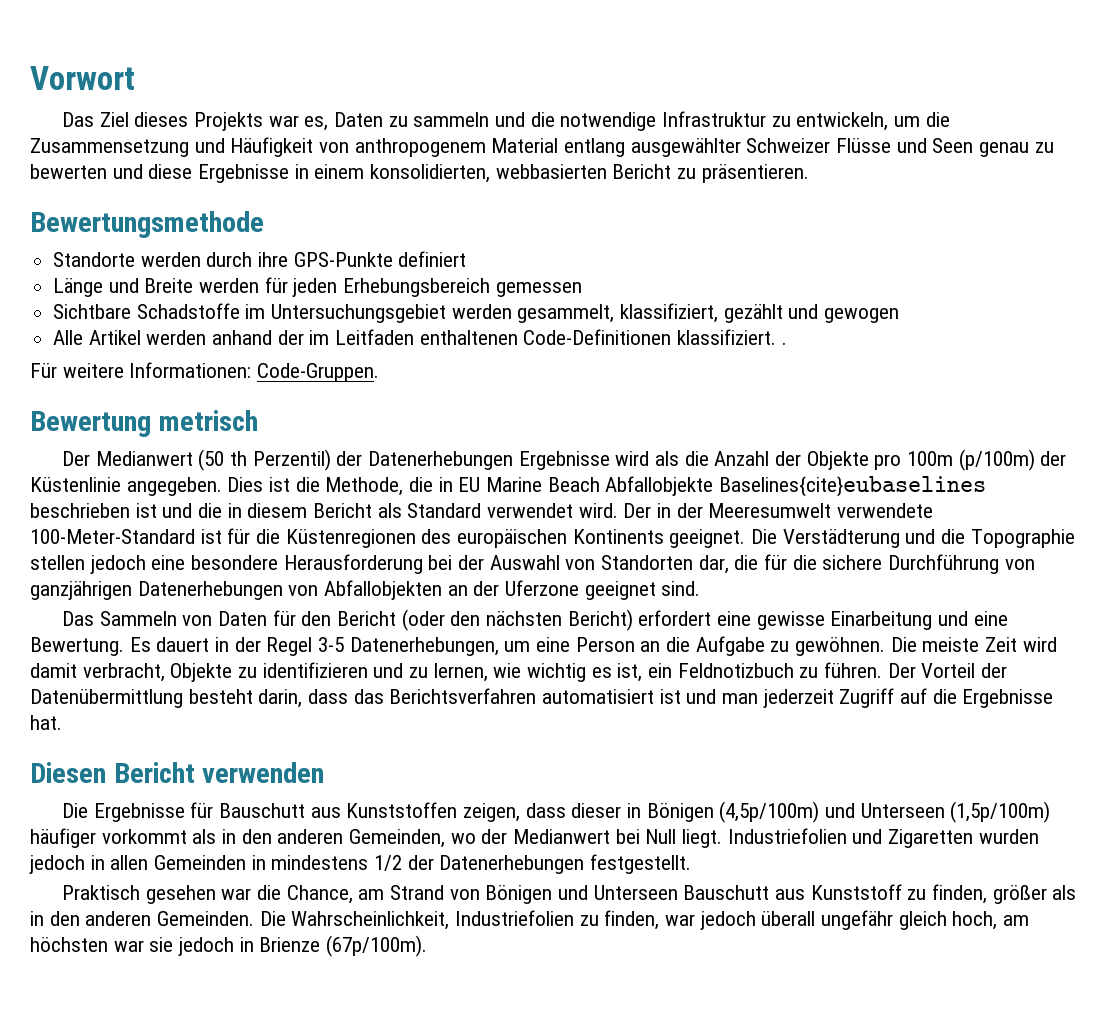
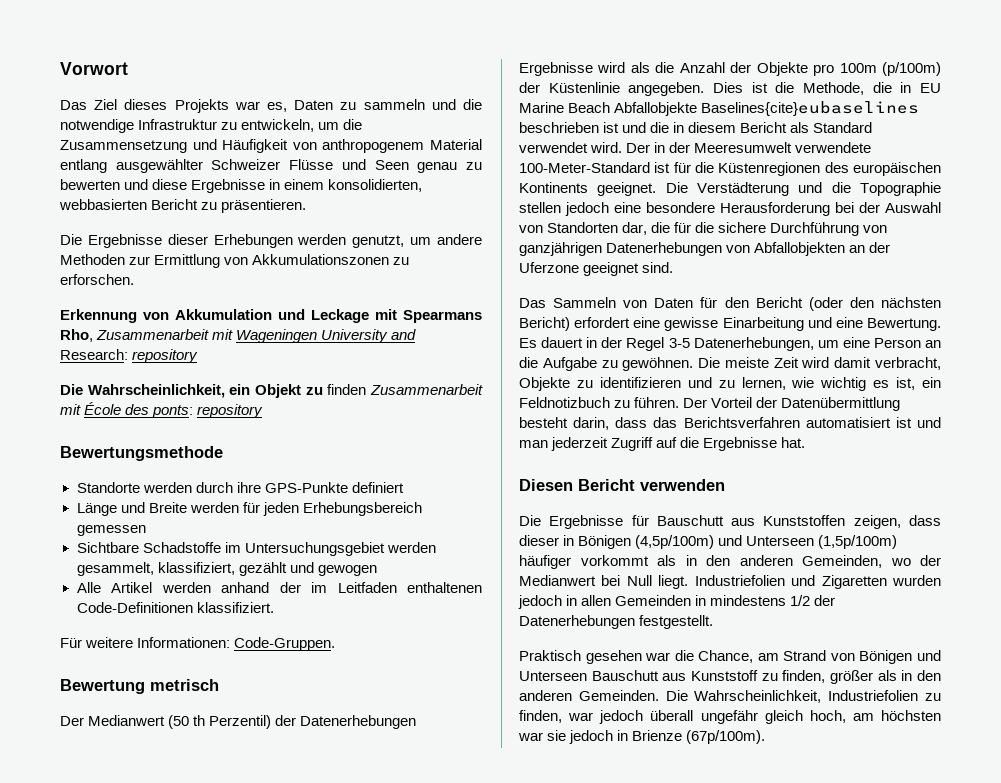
+ Die Ergebnisse dieser Erhebungen werden genutzt, um andere Methoden zur Ermittlung von Akkumulationszonen zu erforschen.
+ Erkennung von Akkumulation und Leckage mit Spearmans Rho, Zusammenarbeit mit Wageningen University and Research: repository
+ Die Wahrscheinlichkeit, ein Objekt zu finden Zusammenarbeit mit École des ponts: repository
- Alle Artikel werden anhand der im Leitfaden enthaltenen Code-Definitionen klassifiziert. .
+ Alle Artikel werden anhand der im Leitfaden enthaltenen Code-Definitionen klassifiziert.

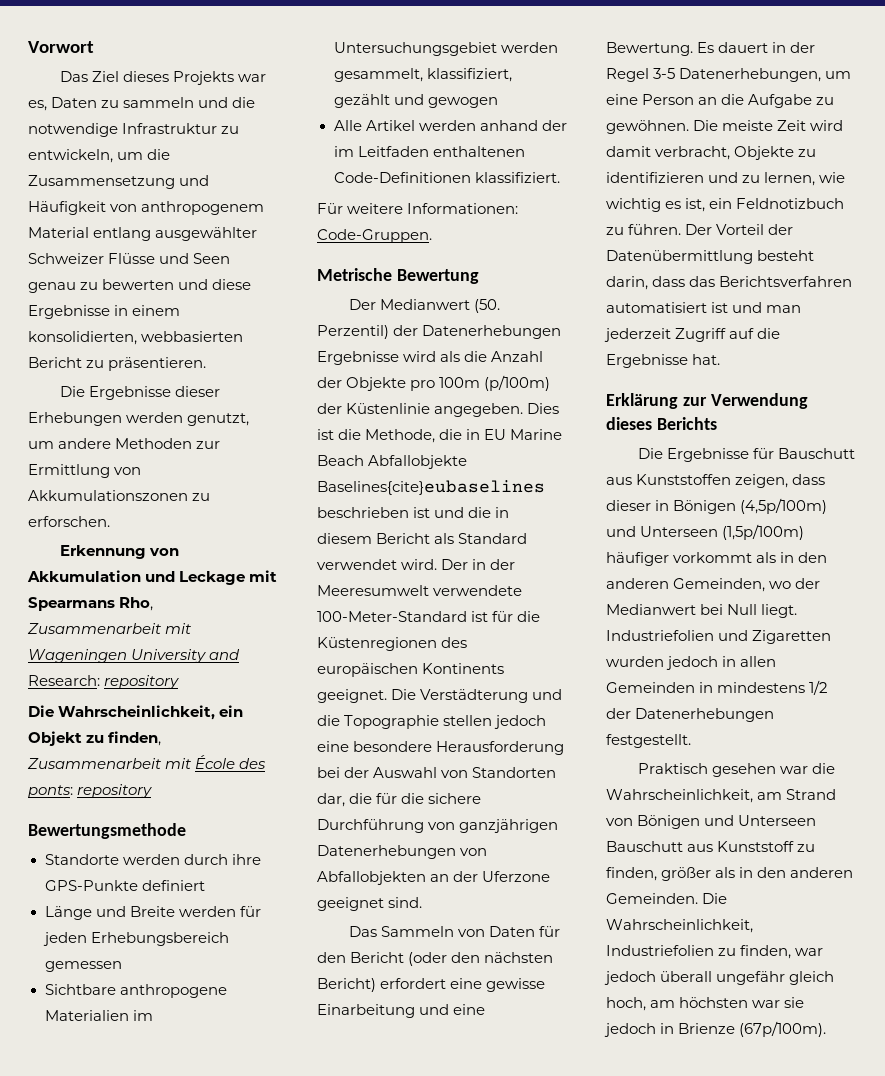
- Die Wahrscheinlichkeit, ein Objekt zu finden Zusammenarbeit mit École des ponts: repository
+ Die Wahrscheinlichkeit, ein Objekt zu finden, Zusammenarbeit mit École des ponts: repository
- Sichtbare Schadstoffe im Untersuchungsgebiet werden gesammelt, klassifiziert, gezählt und gewogen
+ Sichtbare anthropogene Materialien im Untersuchungsgebiet werden gesammelt, klassifiziert, gezählt und gewogen
- Bewertung metrisch
+ Metrische Bewertung
- Der Medianwert (50 th Perzentil) der Datenerhebungen Ergebnisse wird als die Anzahl der Objekte pro 100m (p/100m) der Küstenlinie angegeben.
+ Der Medianwert (50. Perzentil) der Datenerhebungen Ergebnisse wird als die Anzahl der Objekte pro 100m (p/100m) der Küstenlinie angegeben.
- Diesen Bericht verwenden
+ Erklärung zur Verwendung dieses Berichts
- Praktisch gesehen war die Chance, am Strand von Bönigen und Unterseen Bauschutt aus Kunststoff zu finden, größer als in den anderen Gemeinden.
+ Praktisch gesehen war die Wahrscheinlichkeit, am Strand von Bönigen und Unterseen Bauschutt aus Kunststoff zu finden, größer als in den anderen Gemeinden.

